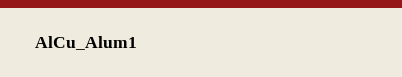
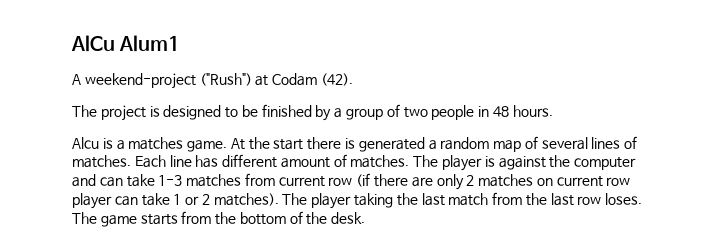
- AlCu_Alum1
+ AlCu Alum1
+ A weekend-project ("Rush") at Codam (42).
+ The project is designed to be finished by a group of two people in 48 hours.
+ Alcu is a matches game. At the start there is generated a random map of several lines of matches. Each line has different amount of matches. The player is against the computer and can take 1-3 matches from current row (if there are only 2 matches on current row player can take 1 or 2 matches). The player taking the last match from the last row loses. The game starts from the bottom of the desk.

